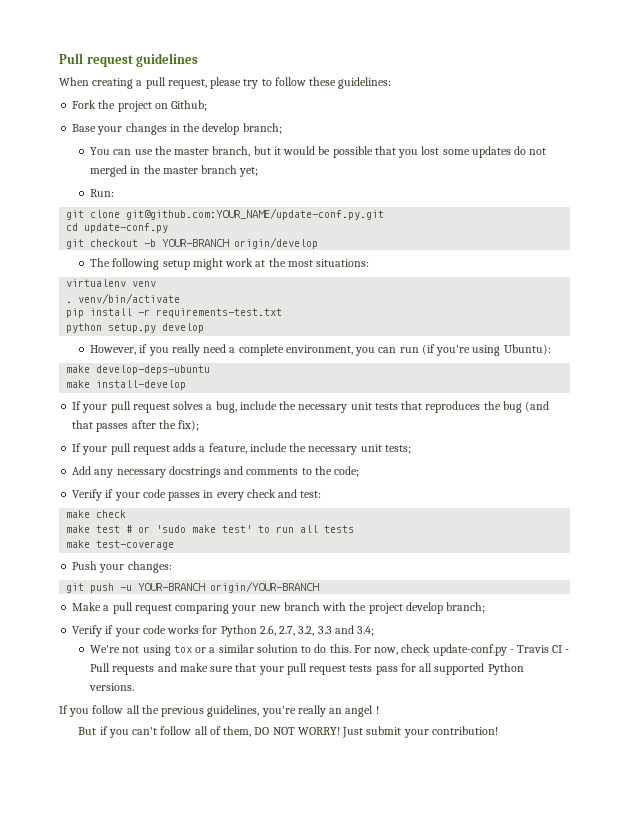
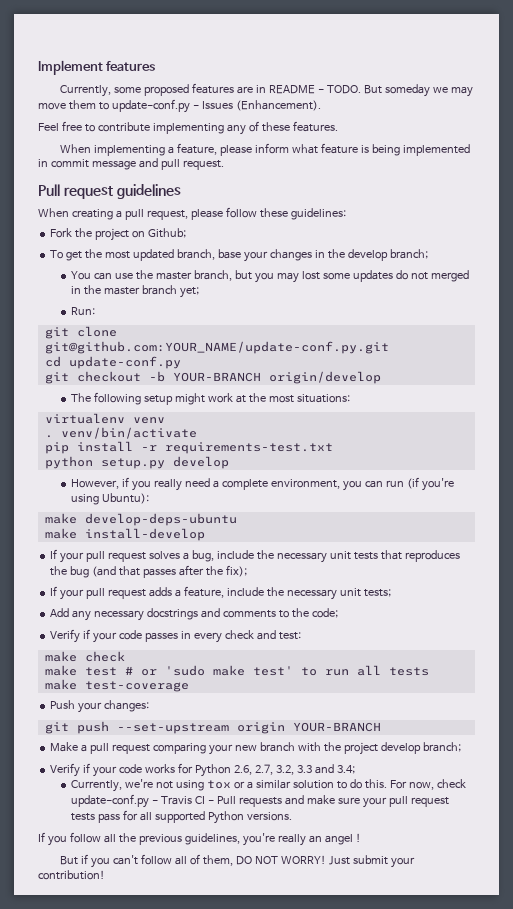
+ Implement features
+ Currently, some proposed features are in README - TODO. But someday we may move them to update-conf.py - Issues (Enhancement).
+ Feel free to contribute implementing any of these features.
+ When implementing a feature, please inform what feature is being implemented in commit message and pull request.
- When creating a pull request, please try to follow these guidelines:
+ When creating a pull request, please follow these guidelines:
- Base your changes in the develop branch;
+ To get the most updated branch, base your changes in the develop branch;
- You can use the master branch, but it would be possible that you lost some updates do not merged in the master branch yet;
+ You can use the master branch, but you may lost some updates do not merged in the master branch yet;
- git push -u YOUR-BRANCH origin/YOUR-BRANCH
+ git push --set-upstream origin YOUR-BRANCH
- We're not using tox or a similar solution to do this.
+ Currently, we're not using tox or a similar solution to do this.
- For now, check update-conf.py - Travis CI - Pull requests and make sure that your pull request tests pass for all supported Python versions.
+ For now, check update-conf.py - Travis CI - Pull requests and make sure your pull request tests pass for all supported Python versions.

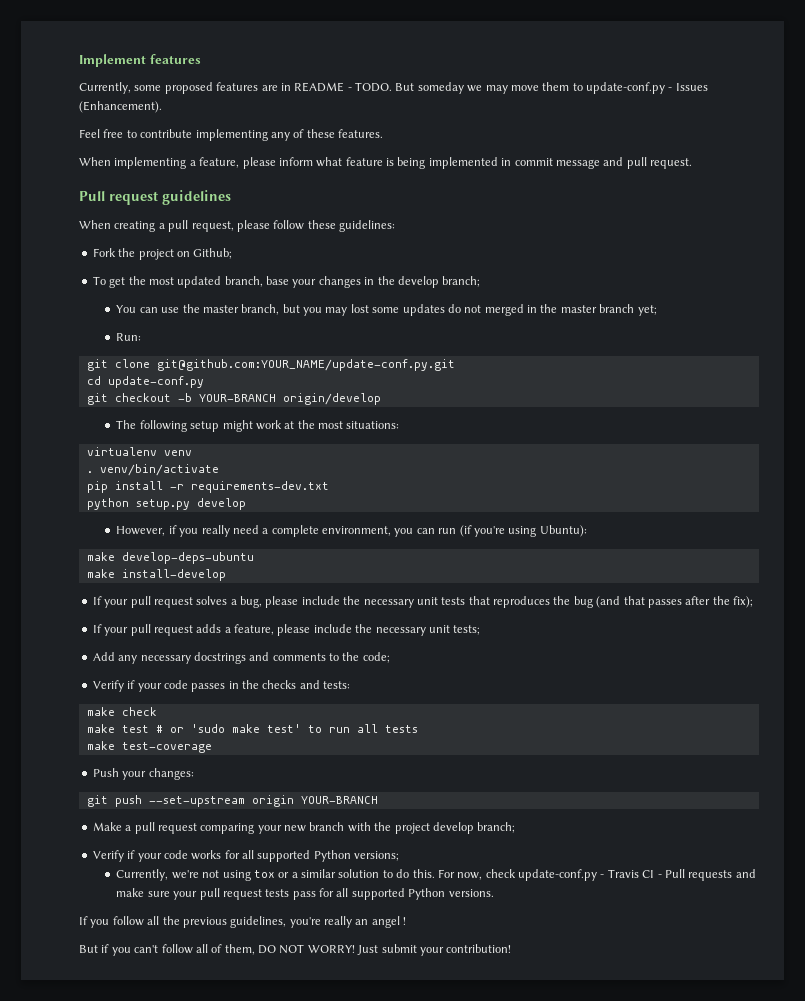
- pip install -r requirements-test.txt
+ pip install -r requirements-dev.txt
- If your pull request solves a bug, include the necessary unit tests that reproduces the bug (and that passes after the fix);
+ If your pull request solves a bug, please include the necessary unit tests that reproduces the bug (and that passes after the fix);
- If your pull request adds a feature, include the necessary unit tests;
+ If your pull request adds a feature, please include the necessary unit tests;
- Verify if your code passes in every check and test:
+ Verify if your code passes in the checks and tests:
- Verify if your code works for Python 2.6, 2.7, 3.2, 3.3 and 3.4;
+ Verify if your code works for all supported Python versions;

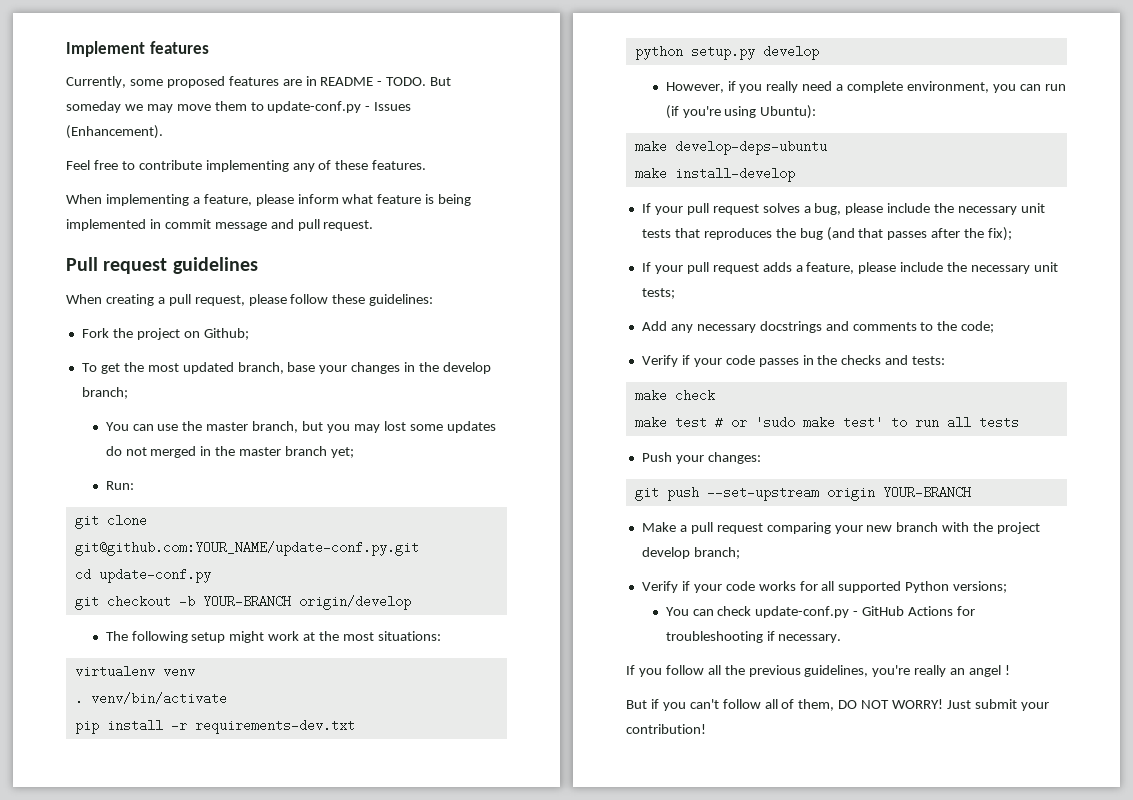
- make test-coverage
- Currently, we're not using tox or a similar solution to do this. For now, check update-conf.py - Travis CI - Pull requests and make sure your pull request tests pass for all supported Python versions.
+ You can check update-conf.py - GitHub Actions for troubleshooting if necessary.

